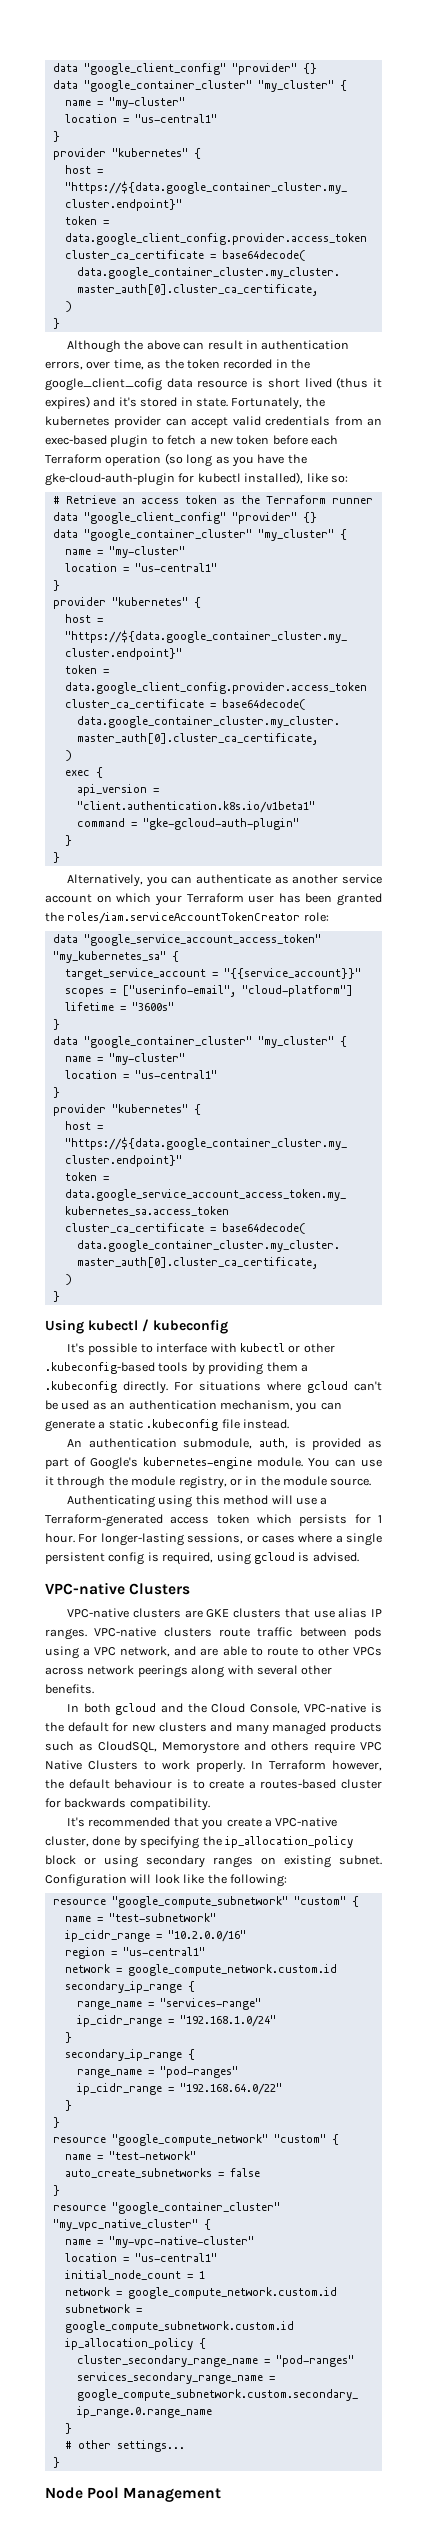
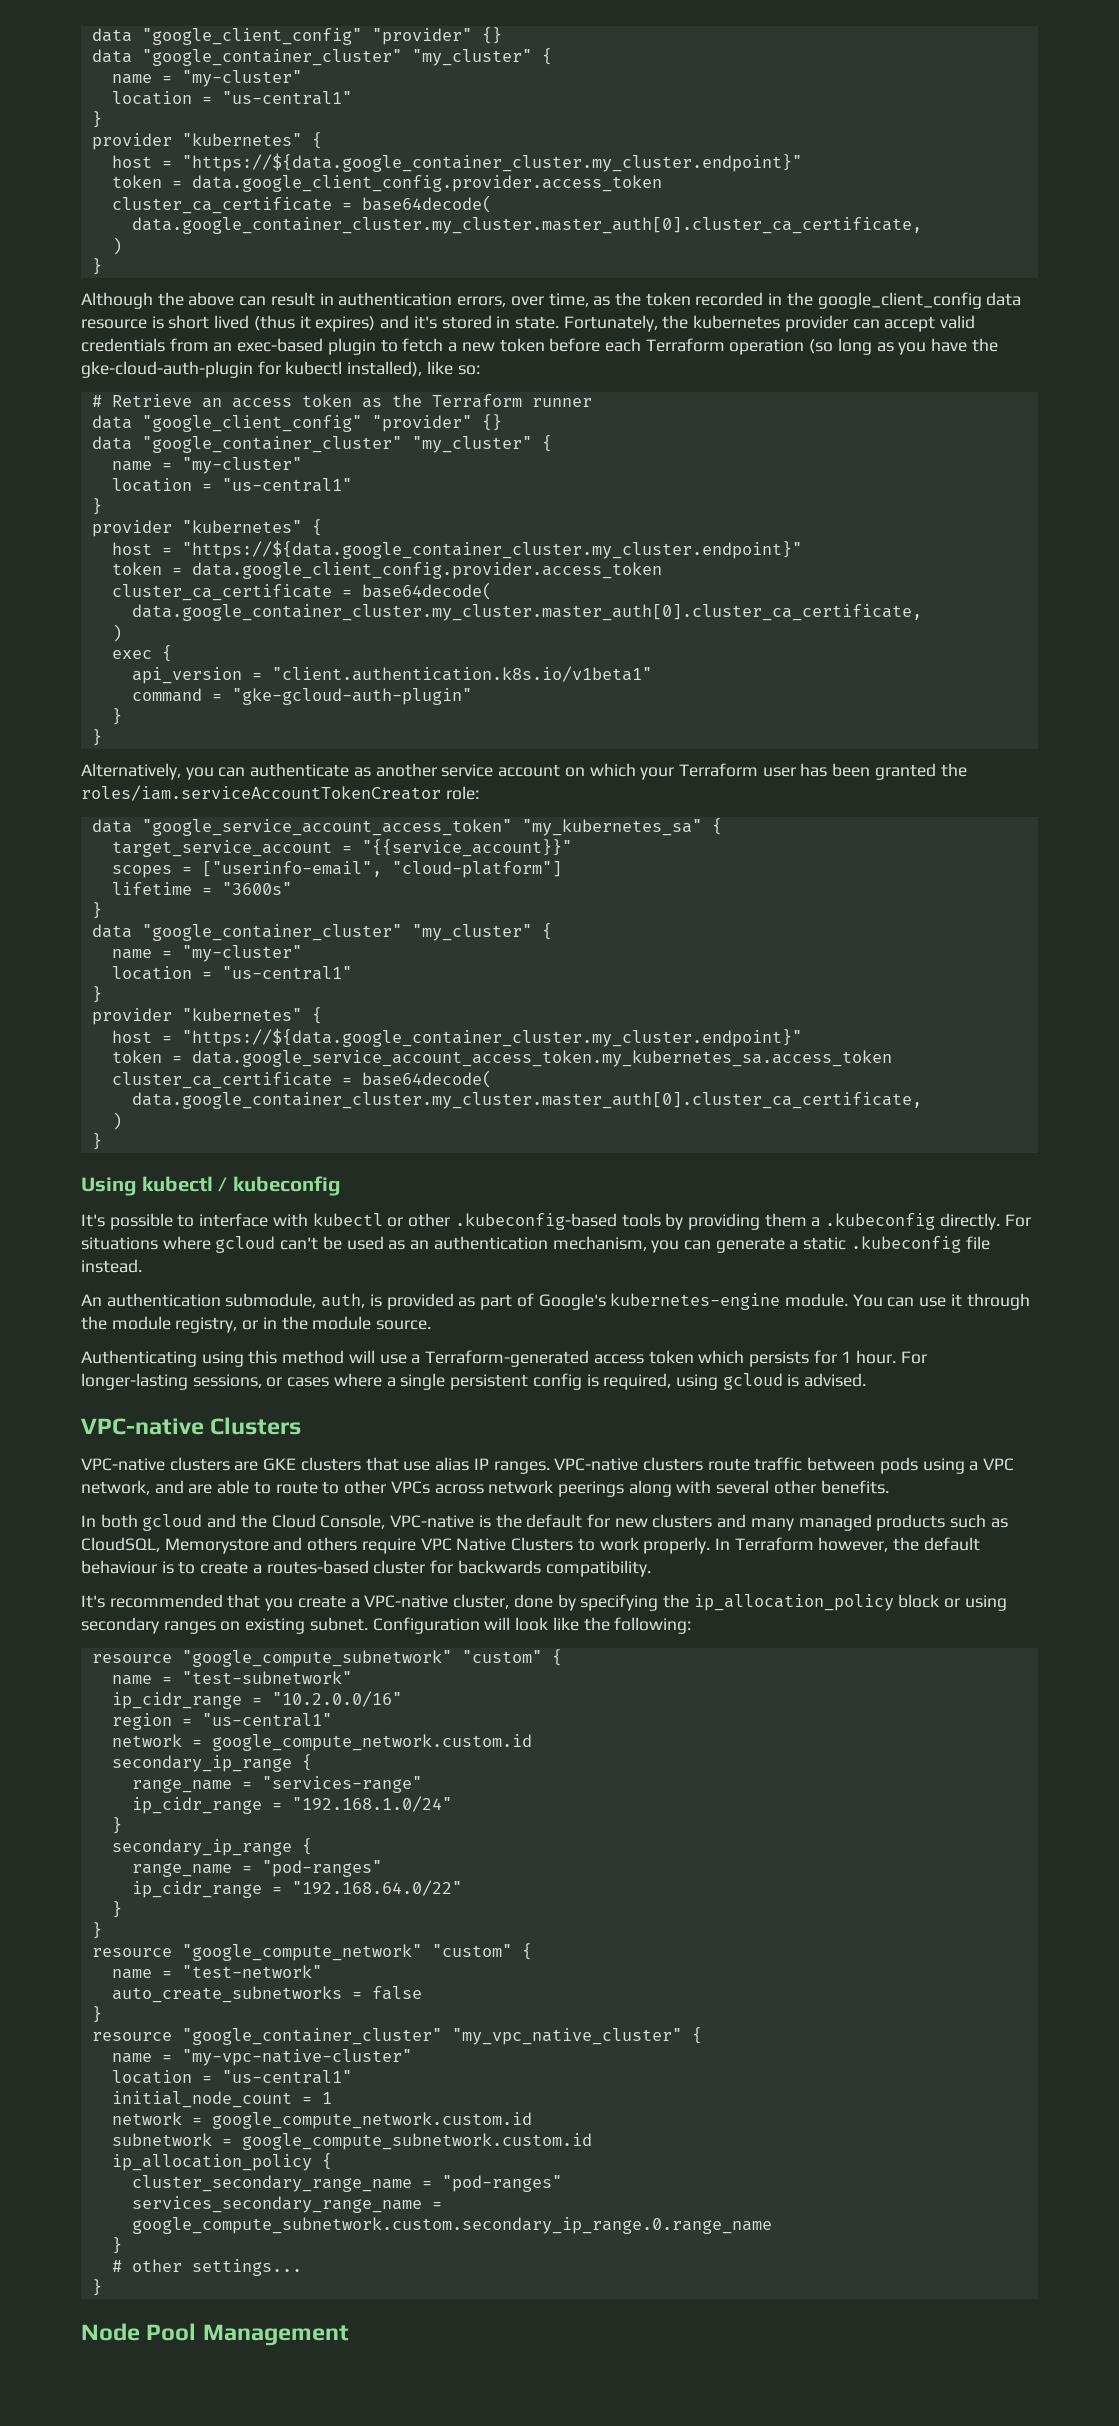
- Although the above can result in authentication errors, over time, as the token recorded in the google_client_cofig data resource is short lived (thus it expires) and it's stored in state.
+ Although the above can result in authentication errors, over time, as the token recorded in the google_client_config data resource is short lived (thus it expires) and it's stored in state.

